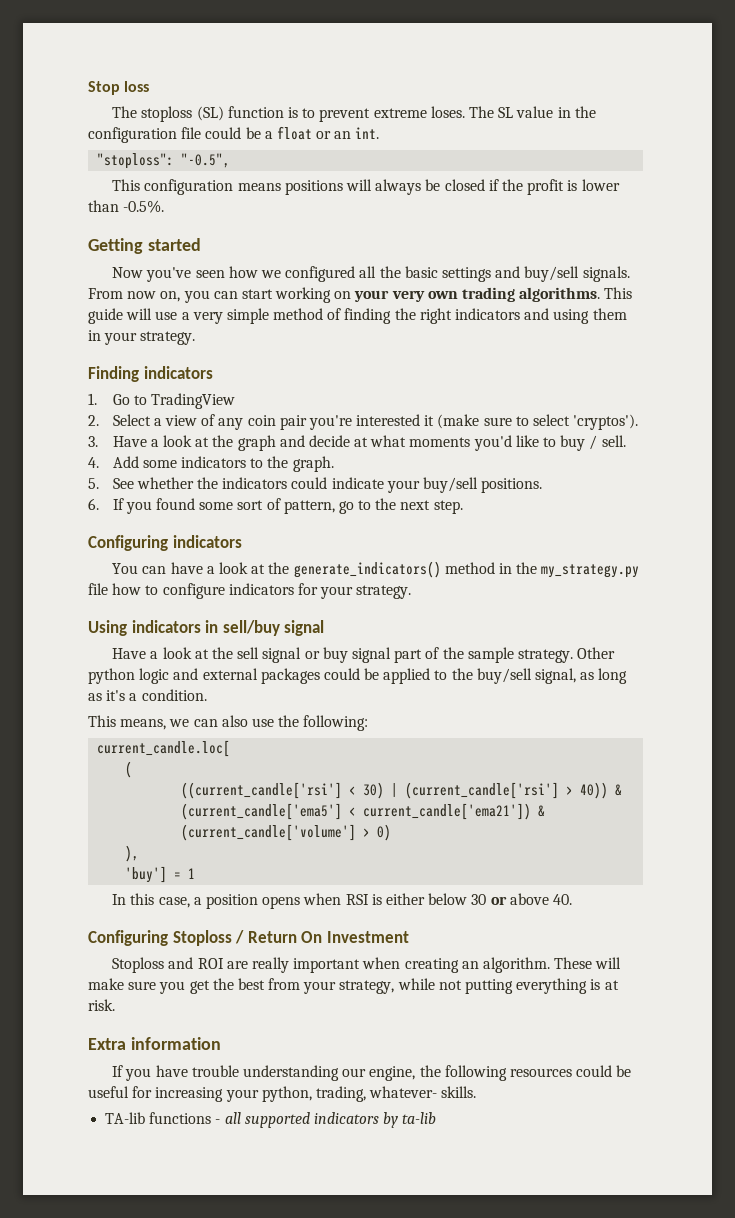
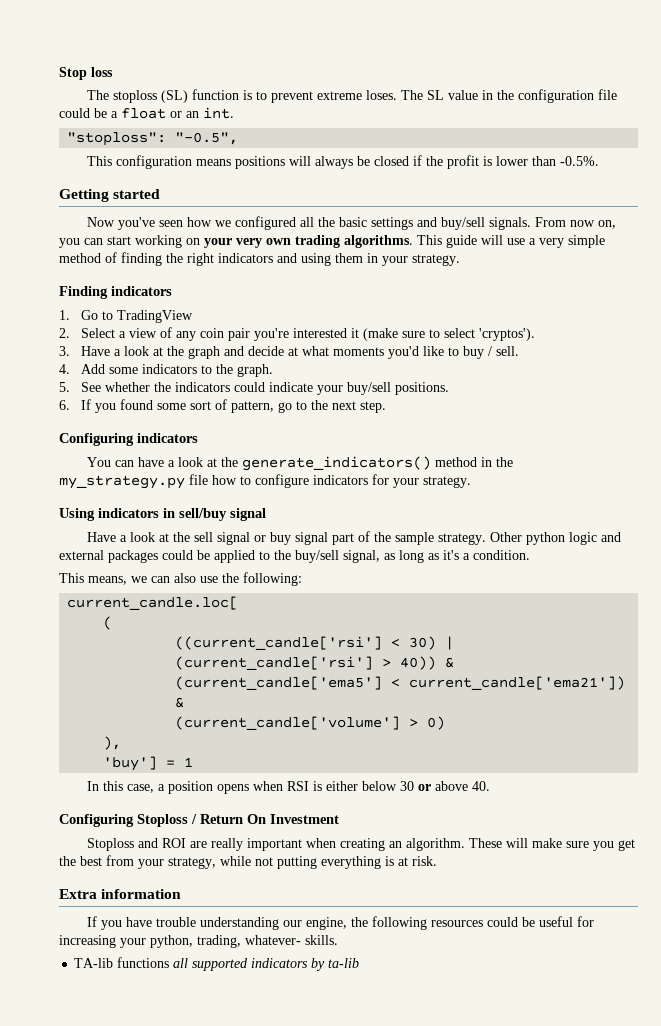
- TA-lib functions - all supported indicators by ta-lib
+ TA-lib functions all supported indicators by ta-lib

